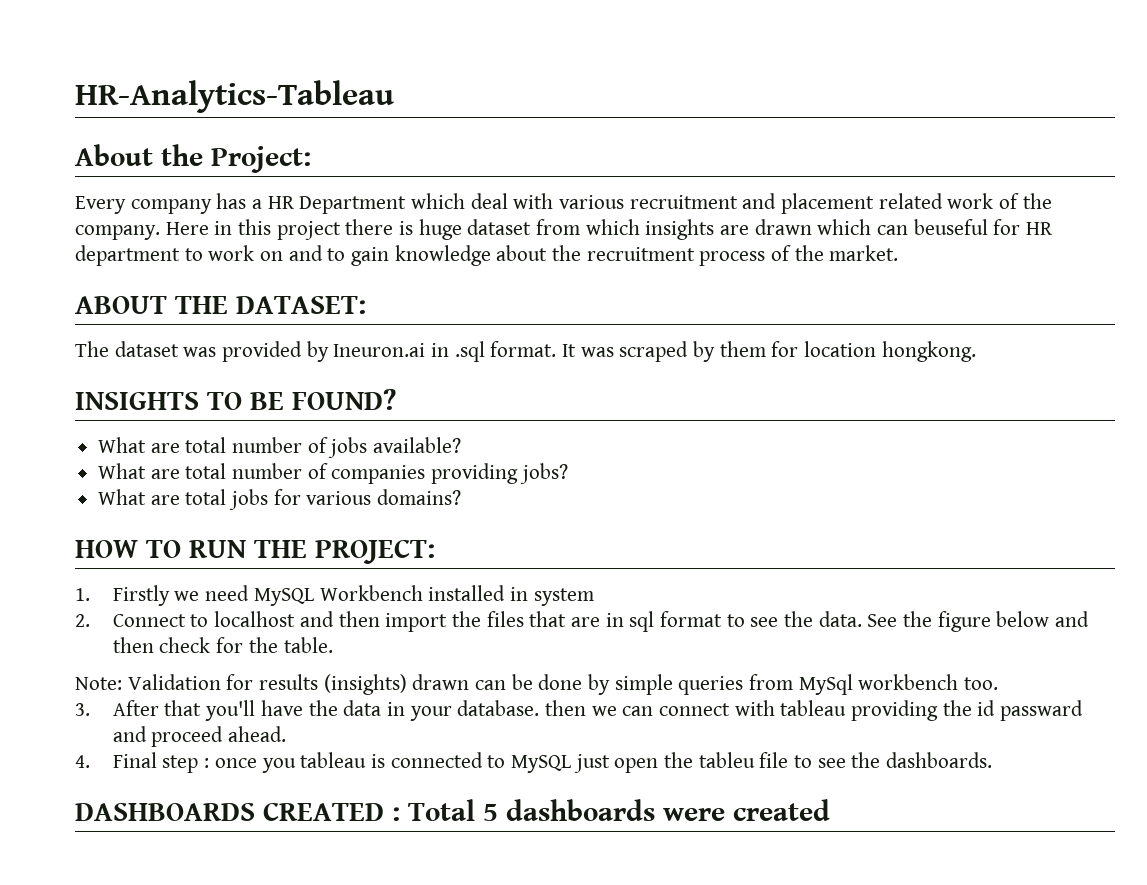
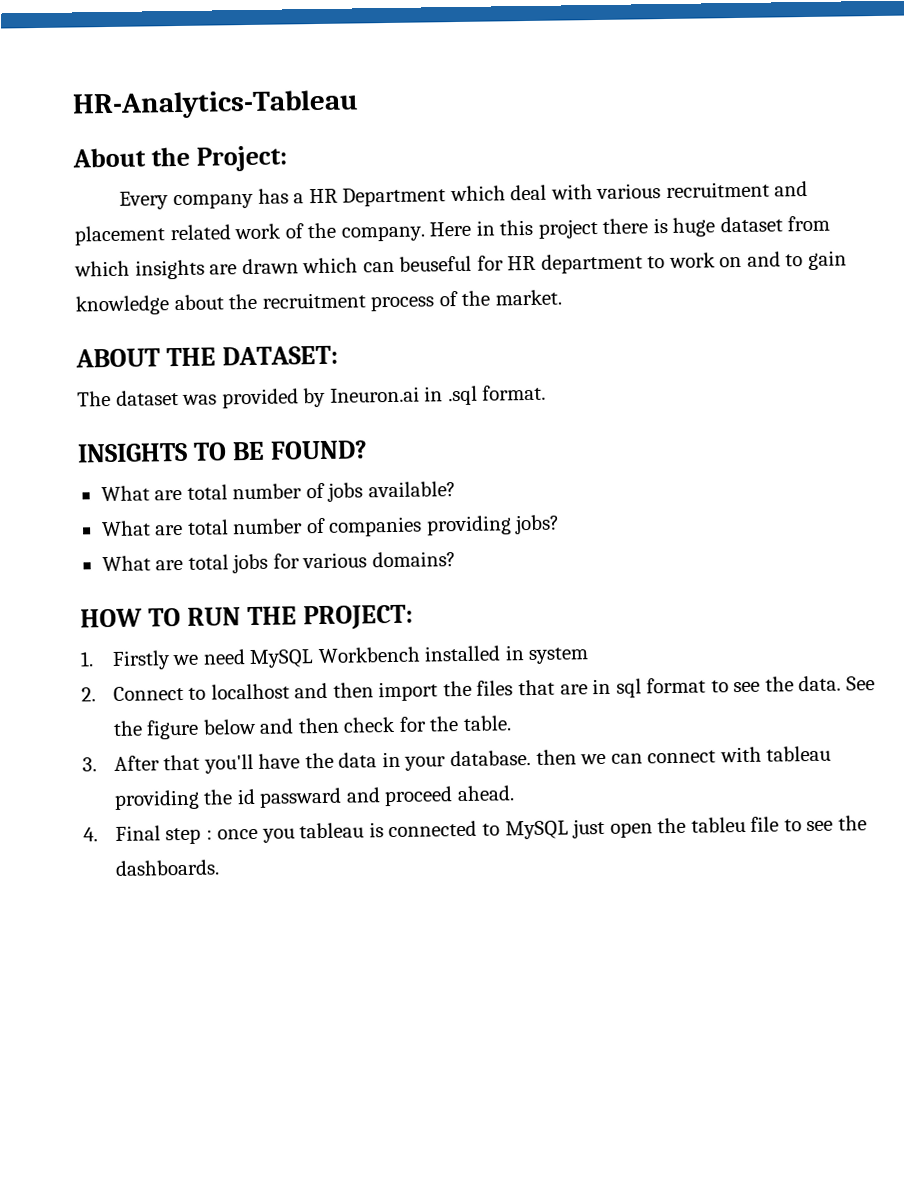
- It was scraped by them for location hongkong.
- Note: Validation for results (insights) drawn can be done by simple queries from MySql workbench too.
- DASHBOARDS CREATED : Total 5 dashboards were created

